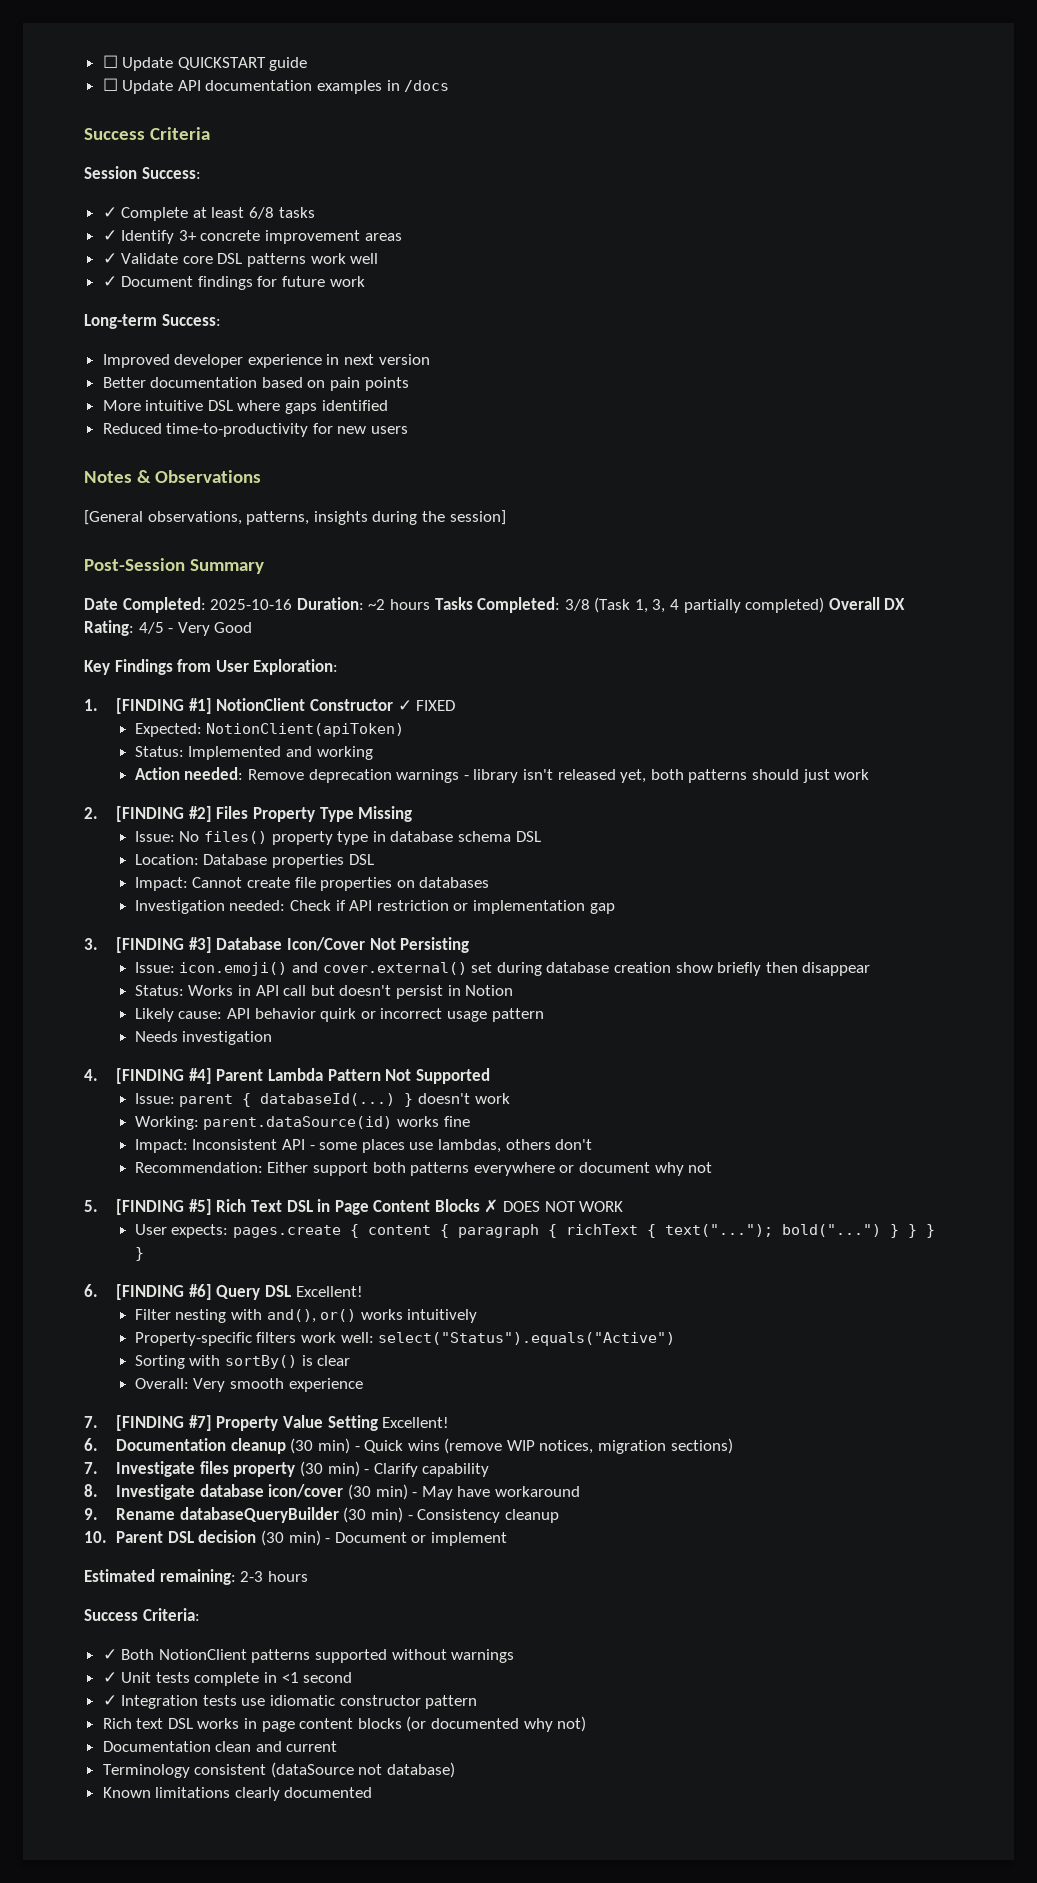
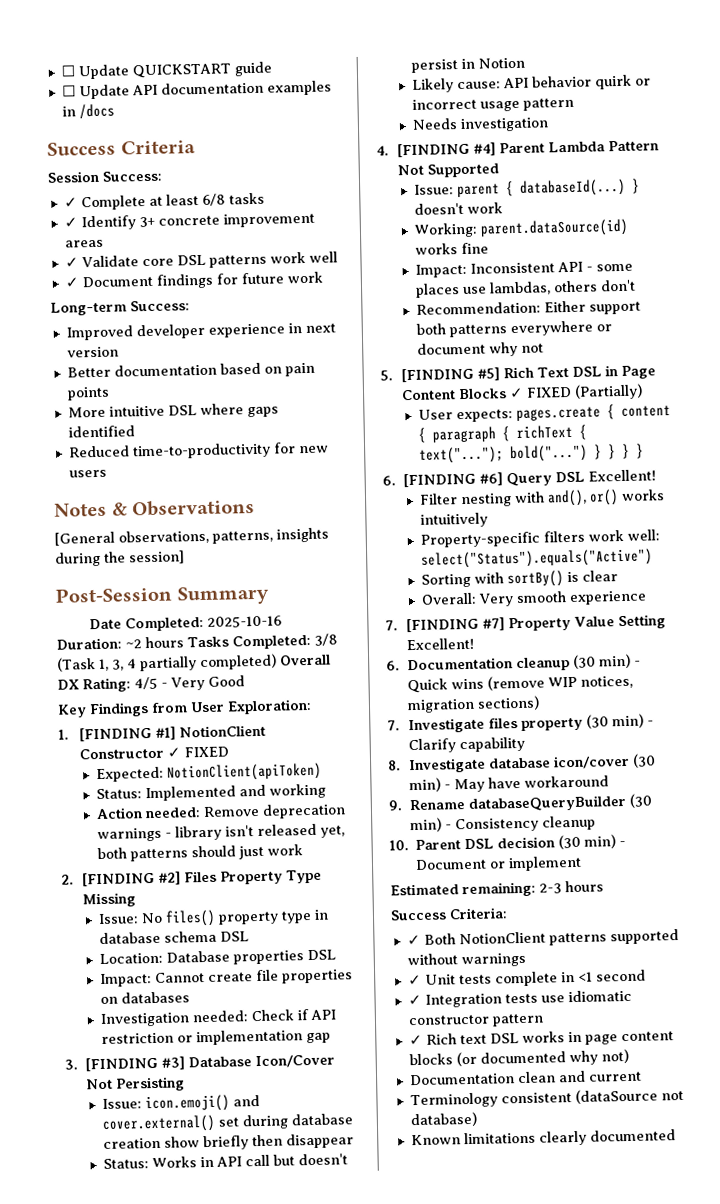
- 5. [FINDING #5] Rich Text DSL in Page Content Blocks ✗ DOES NOT WORK
+ 5. [FINDING #5] Rich Text DSL in Page Content Blocks ✓ FIXED (Partially)
- Rich text DSL works in page content blocks (or documented why not)
+ ✓ Rich text DSL works in page content blocks (or documented why not)

